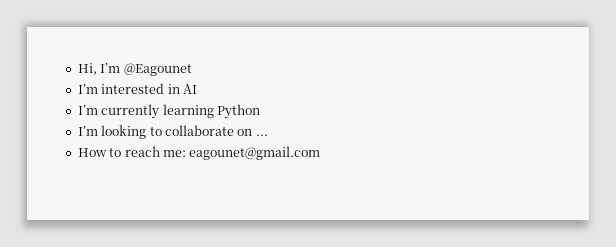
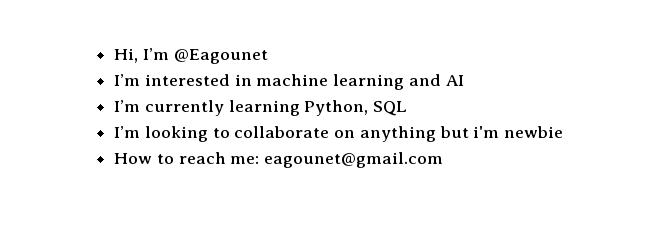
- I’m interested in AI
+ I’m interested in machine learning and AI
- I’m currently learning Python
+ I’m currently learning Python, SQL
- I’m looking to collaborate on ...
+ I’m looking to collaborate on anything but i'm newbie

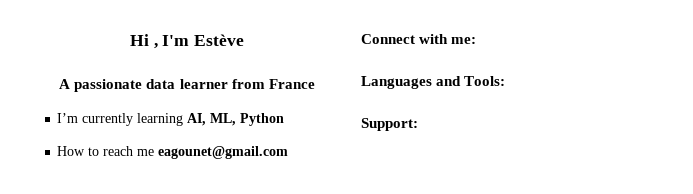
- Hi, I’m @Eagounet
- I’m interested in machine learning and AI
- I’m currently learning Python, SQL
- I’m looking to collaborate on anything but i'm newbie
- How to reach me: eagounet@gmail.com
+ Hi , I'm Estève
+ A passionate data learner from France
+ I’m currently learning AI, ML, Python
+ How to reach me eagounet@gmail.com
+ Connect with me:
+ Languages and Tools:
+ Support:

